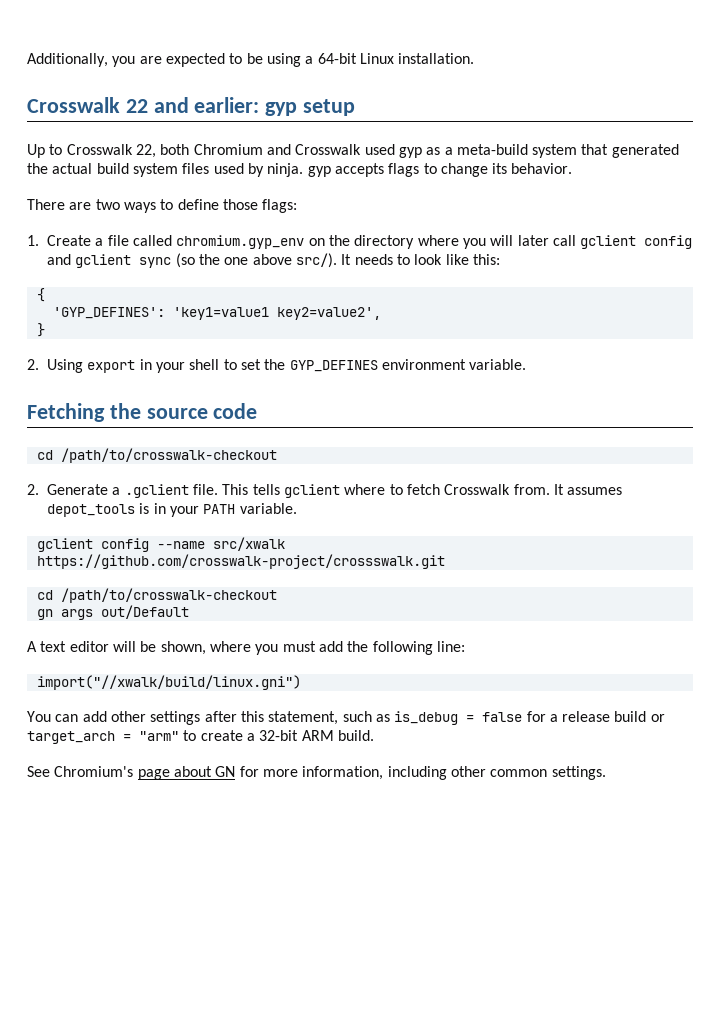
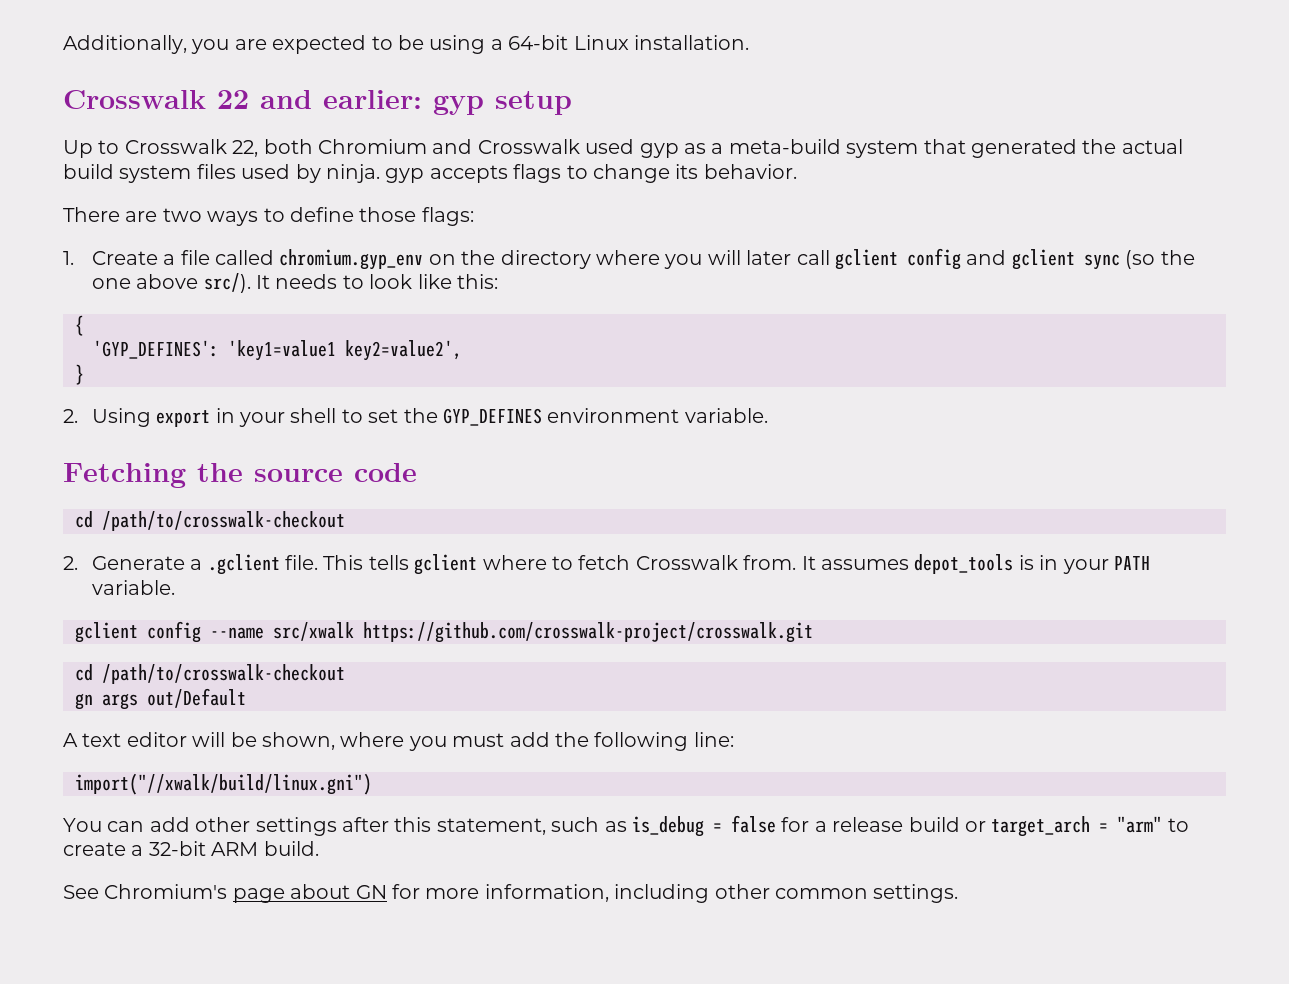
- gclient config --name src/xwalk https://github.com/crosswalk-project/crossswalk.git
+ gclient config --name src/xwalk https://github.com/crosswalk-project/crosswalk.git

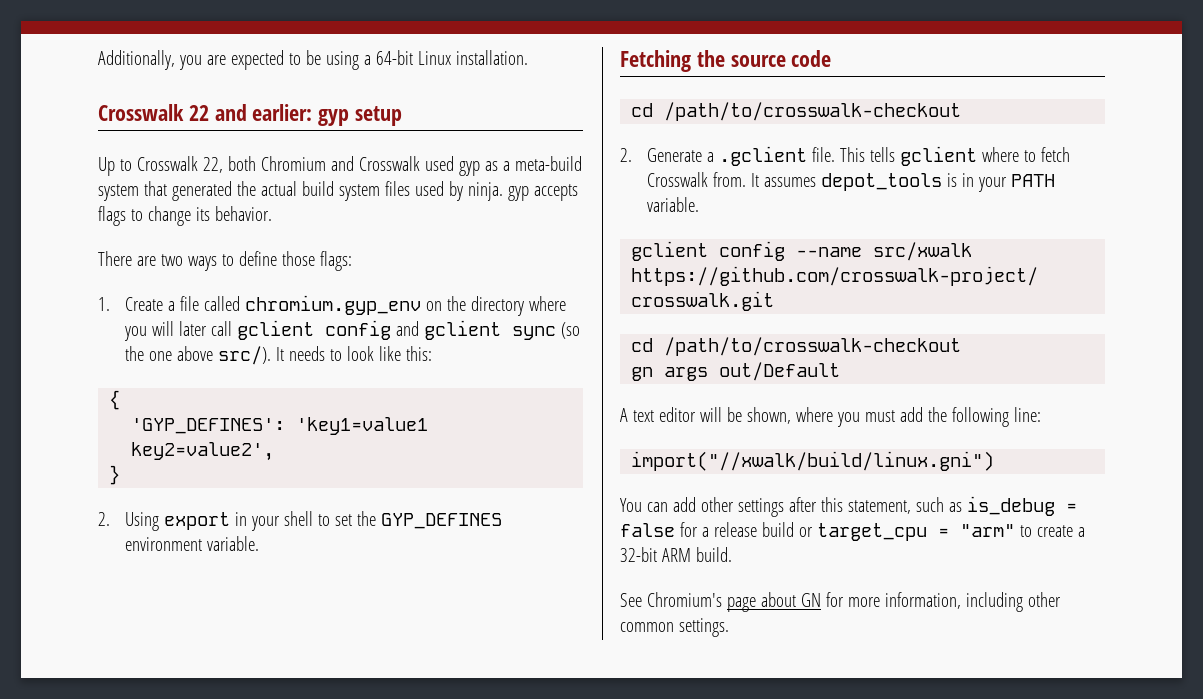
- You can add other settings after this statement, such as is_debug = false for a release build or target_arch = "arm" to create a 32-bit ARM build.
+ You can add other settings after this statement, such as is_debug = false for a release build or target_cpu = "arm" to create a 32-bit ARM build.

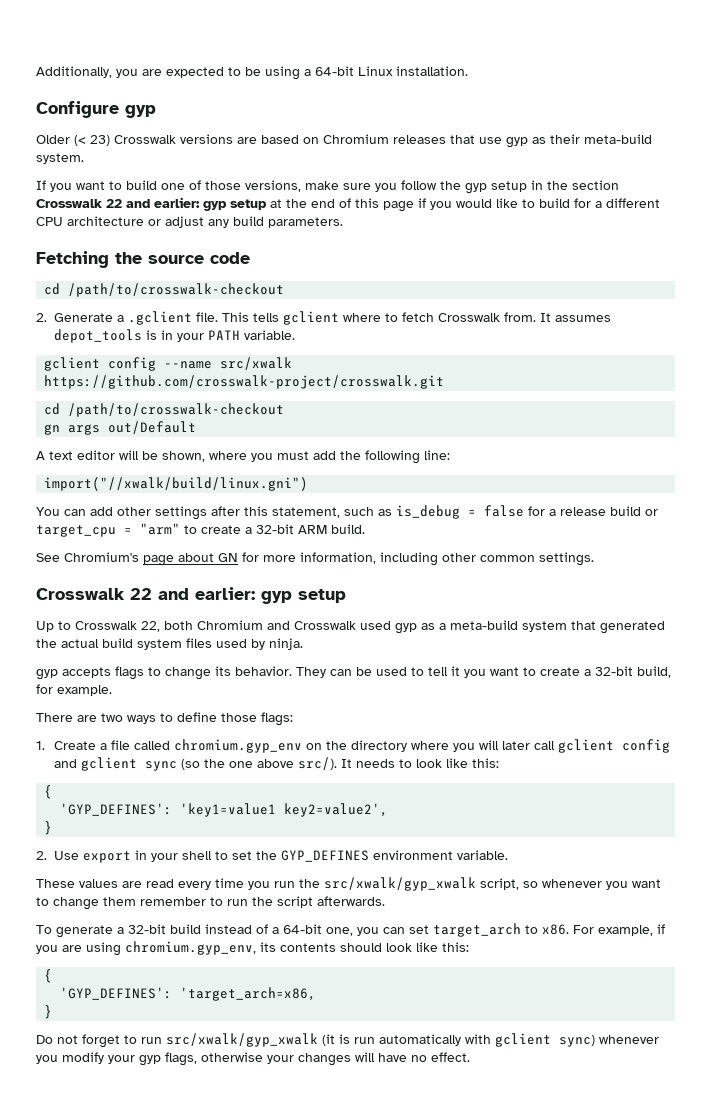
- Crosswalk 22 and earlier: gyp setup
- Up to Crosswalk 22, both Chromium and Crosswalk used gyp as a meta-build system that generated the actual build system files used by ninja. gyp accepts flags to change its behavior.
- There are two ways to define those flags:
- 1. Create a file called chromium.gyp_env on the directory where you will later call gclient config and gclient sync (so the one above src/). It needs to look like this:
- {
- 'GYP_DEFINES': 'key1=value1 key2=value2',
- }
- 2. Using export in your shell to set the GYP_DEFINES environment variable.
+ Configure gyp
+ Older (< 23) Crosswalk versions are based on Chromium releases that use gyp as their meta-build system.
+ If you want to build one of those versions, make sure you follow the gyp setup in the section Crosswalk 22 and earlier: gyp setup at the end of this page if you would like to build for a different CPU architecture or adjust any build parameters.
  See Chromium's page about GN for more information, including other common settings.
+ Crosswalk 22 and earlier: gyp setup
+ Up to Crosswalk 22, both Chromium and Crosswalk used gyp as a meta-build system that generated the actual build system files used by ninja.
+ gyp accepts flags to change its behavior. They can be used to tell it you want to create a 32-bit build, for example.
+ There are two ways to define those flags:
+ 1. Create a file called chromium.gyp_env on the directory where you will later call gclient config and gclient sync (so the one above src/). It needs to look like this:
+ {
+ 'GYP_DEFINES': 'key1=value1 key2=value2',
+ }
+ 2. Use export in your shell to set the GYP_DEFINES environment variable.
+ These values are read every time you run the src/xwalk/gyp_xwalk script, so whenever you want to change them remember to run the script afterwards.
+ To generate a 32-bit build instead of a 64-bit one, you can set target_arch to x86. For example, if you are using chromium.gyp_env, its contents should look like this:
+ {
+ 'GYP_DEFINES': 'target_arch=x86,
+ }
+ Do not forget to run src/xwalk/gyp_xwalk (it is run automatically with gclient sync) whenever you modify your gyp flags, otherwise your changes will have no effect.

